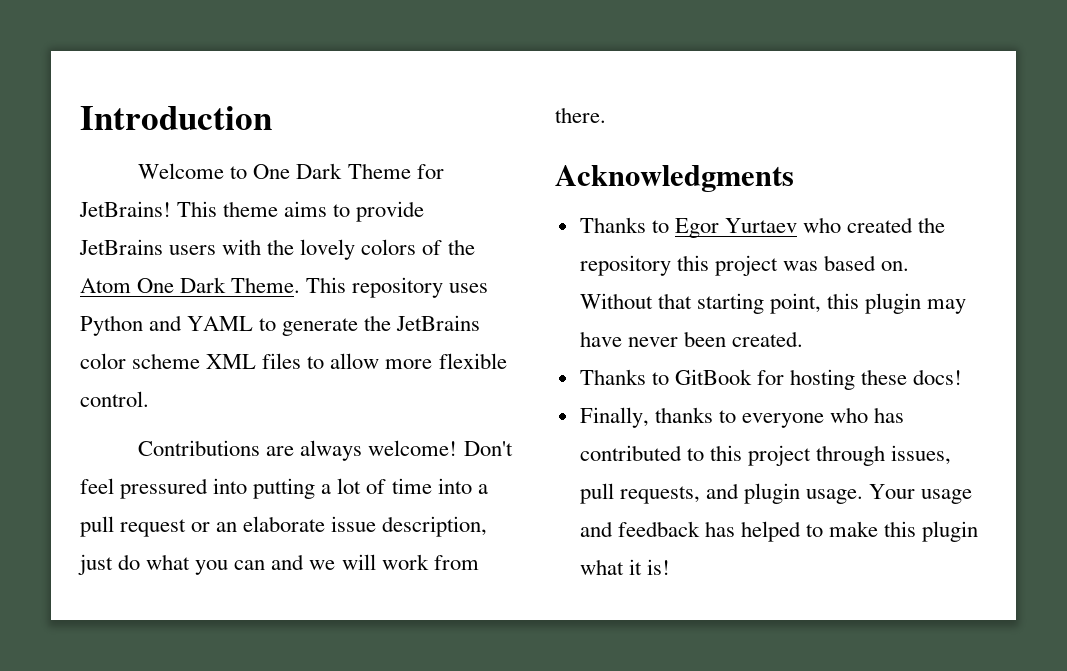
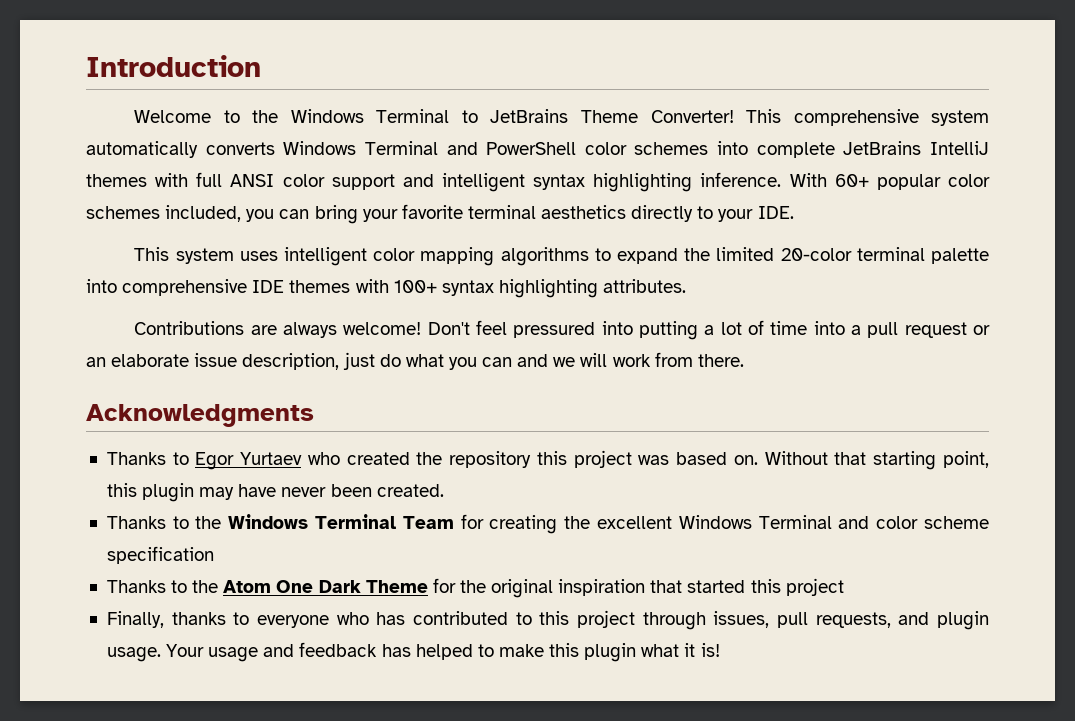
- Welcome to One Dark Theme for JetBrains! This theme aims to provide JetBrains users with the lovely colors of the Atom One Dark Theme. This repository uses Python and YAML to generate the JetBrains color scheme XML files to allow more flexible control.
+ Welcome to the Windows Terminal to JetBrains Theme Converter! This comprehensive system automatically converts Windows Terminal and PowerShell color schemes into complete JetBrains IntelliJ themes with full ANSI color support and intelligent syntax highlighting inference. With 60+ popular color schemes included, you can bring your favorite terminal aesthetics directly to your IDE.
+ This system uses intelligent color mapping algorithms to expand the limited 20-color terminal palette into comprehensive IDE themes with 100+ syntax highlighting attributes.
- Thanks to GitBook for hosting these docs!
+ Thanks to the Windows Terminal Team for creating the excellent Windows Terminal and color scheme specification
+ Thanks to the Atom One Dark Theme for the original inspiration that started this project

